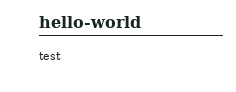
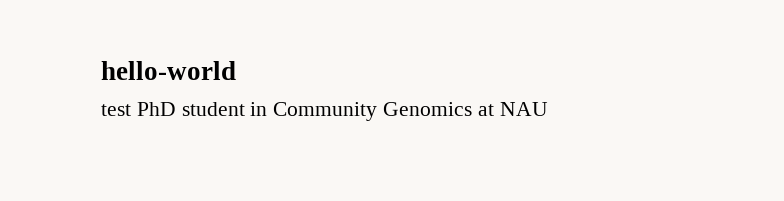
- test
+ test PhD student in Community Genomics at NAU

